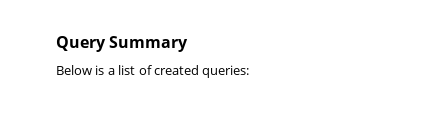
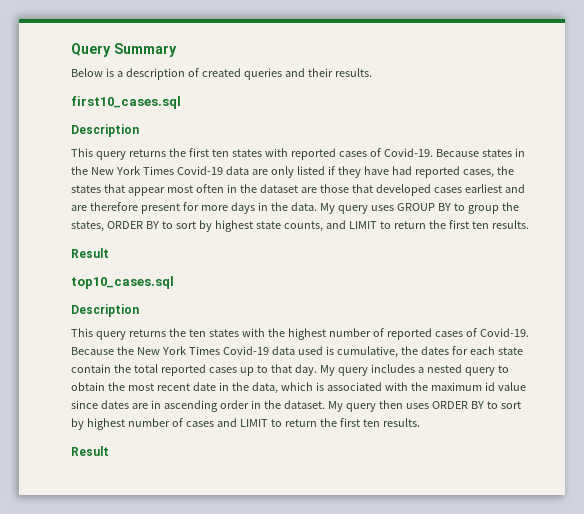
- Below is a list of created queries:
+ Below is a description of created queries and their results.
+ first10_cases.sql
+ Description
+ This query returns the first ten states with reported cases of Covid-19. Because states in the New York Times Covid-19 data are only listed if they have had reported cases, the states that appear most often in the dataset are those that developed cases earliest and are therefore present for more days in the data. My query uses GROUP BY to group the states, ORDER BY to sort by highest state counts, and LIMIT to return the first ten results.
+ Result
+ top10_cases.sql
+ Description
+ This query returns the ten states with the highest number of reported cases of Covid-19. Because the New York Times Covid-19 data used is cumulative, the dates for each state contain the total reported cases up to that day. My query includes a nested query to obtain the most recent date in the data, which is associated with the maximum id value since dates are in ascending order in the dataset. My query then uses ORDER BY to sort by highest number of cases and LIMIT to return the first ten results.
+ Result

